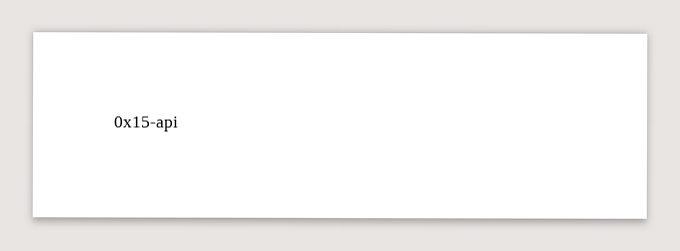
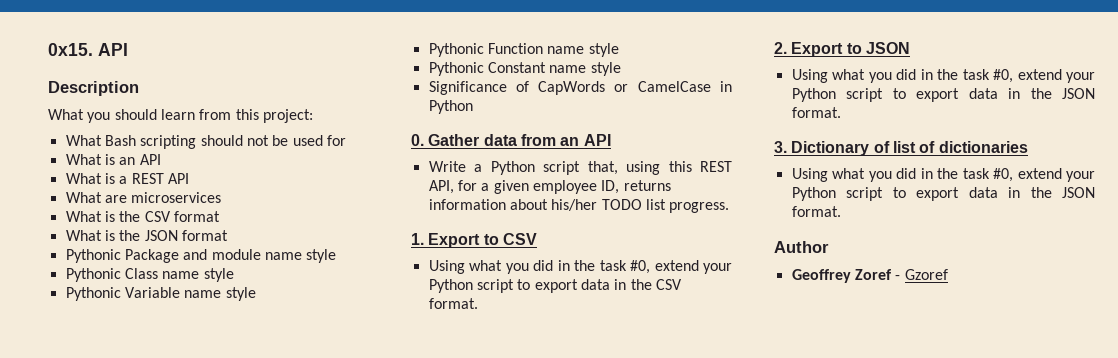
- 0x15-api
+ 0x15. API
+ Description
+ What you should learn from this project:
+ What Bash scripting should not be used for
+ What is an API
+ What is a REST API
+ What are microservices
+ What is the CSV format
+ What is the JSON format
+ Pythonic Package and module name style
+ Pythonic Class name style
+ Pythonic Variable name style
+ Pythonic Function name style
+ Pythonic Constant name style
+ Significance of CapWords or CamelCase in Python
+ 0. Gather data from an API
+ Write a Python script that, using this REST API, for a given employee ID, returns information about his/her TODO list progress.
+ 1. Export to CSV
+ Using what you did in the task #0, extend your Python script to export data in the CSV format.
+ 2. Export to JSON
+ Using what you did in the task #0, extend your Python script to export data in the JSON format.
+ 3. Dictionary of list of dictionaries
+ Using what you did in the task #0, extend your Python script to export data in the JSON format.
+ Author
+ Geoffrey Zoref - Gzoref

